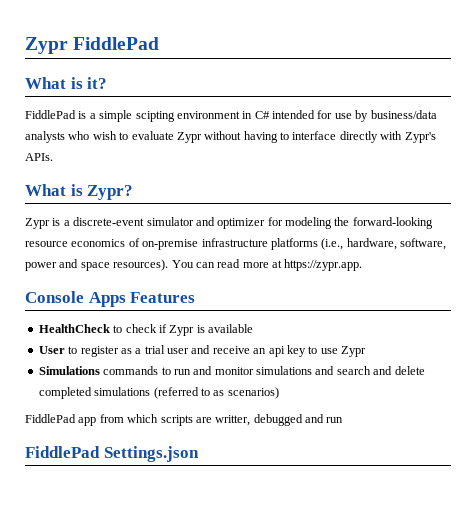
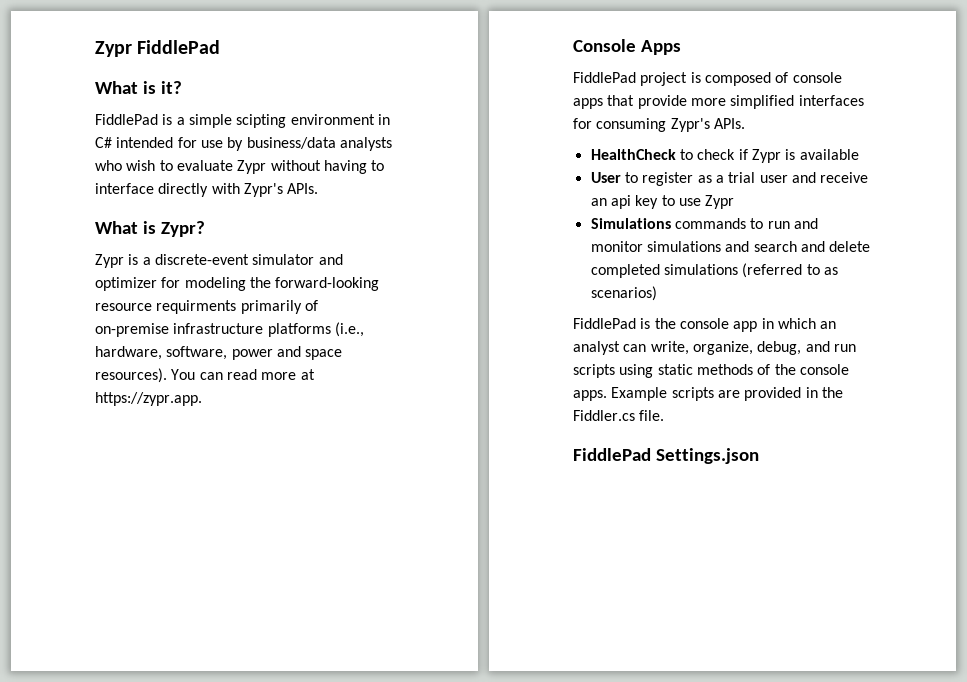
- Zypr is a discrete-event simulator and optimizer for modeling the forward-looking resource economics of on-premise infrastructure platforms (i.e., hardware, software, power and space resources).
+ Zypr is a discrete-event simulator and optimizer for modeling the forward-looking resource requirments primarily of on-premise infrastructure platforms (i.e., hardware, software, power and space resources).
- Console Apps Features
+ Console Apps
+ FiddlePad project is composed of console apps that provide more simplified interfaces for consuming Zypr's APIs.
- FiddlePad app from which scripts are writter, debugged and run
+ FiddlePad is the console app in which an analyst can write, organize, debug, and run scripts using static methods of the console apps. Example scripts are provided in the Fiddler.cs file.

